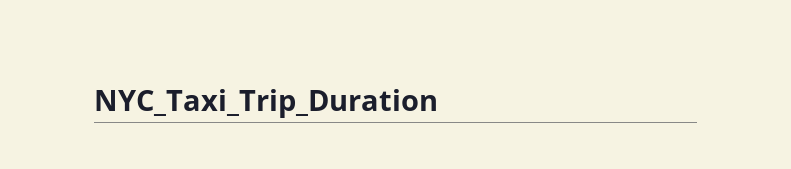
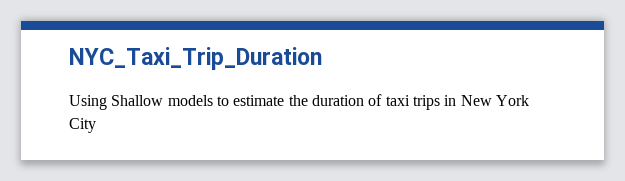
+ Using Shallow models to estimate the duration of taxi trips in New York City

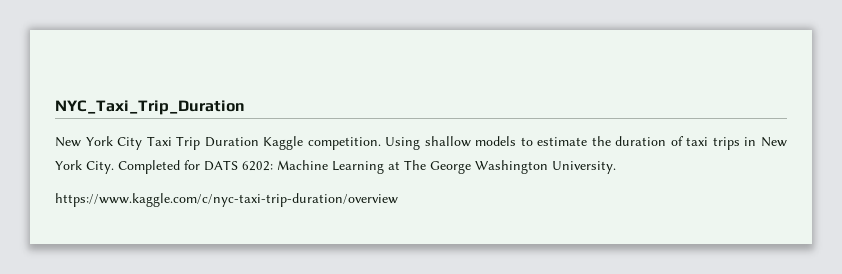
- Using Shallow models to estimate the duration of taxi trips in New York City
+ New York City Taxi Trip Duration Kaggle competition. Using shallow models to estimate the duration of taxi trips in New York City. Completed for DATS 6202: Machine Learning at The George Washington University.
+ https://www.kaggle.com/c/nyc-taxi-trip-duration/overview

